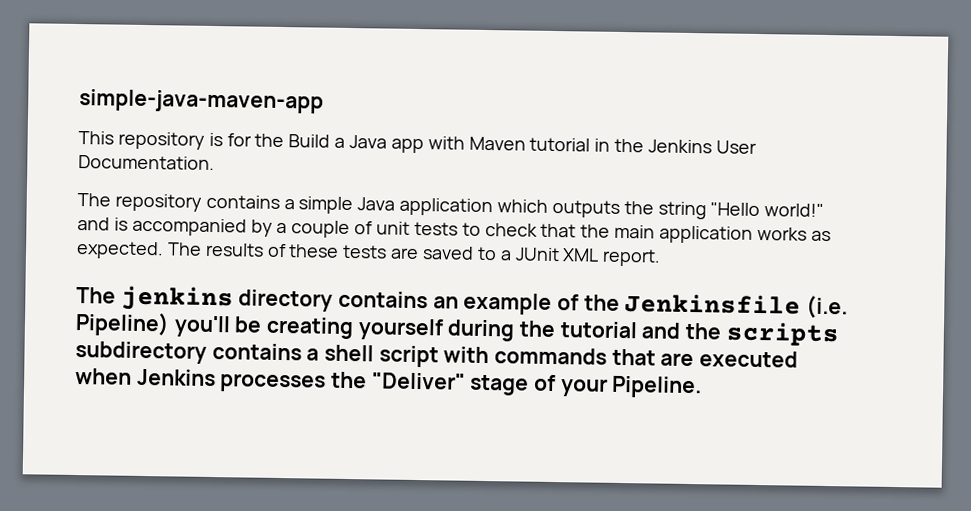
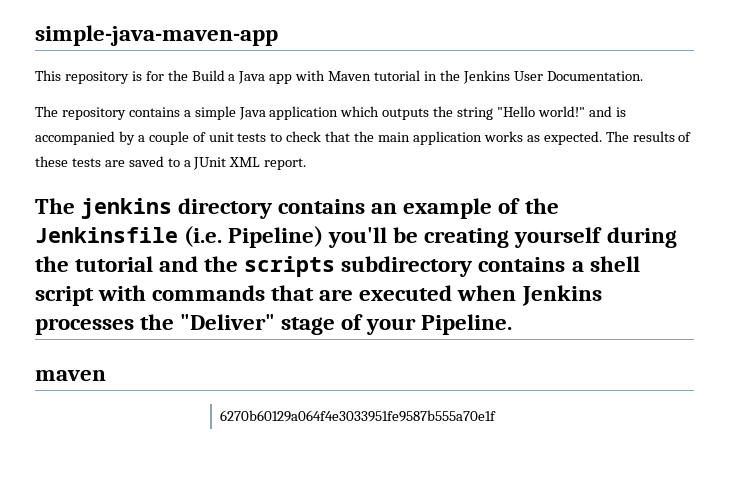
+ maven
+ 6270b60129a064f4e3033951fe9587b555a70e1f

